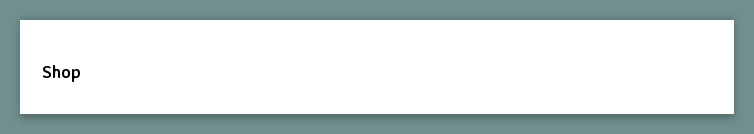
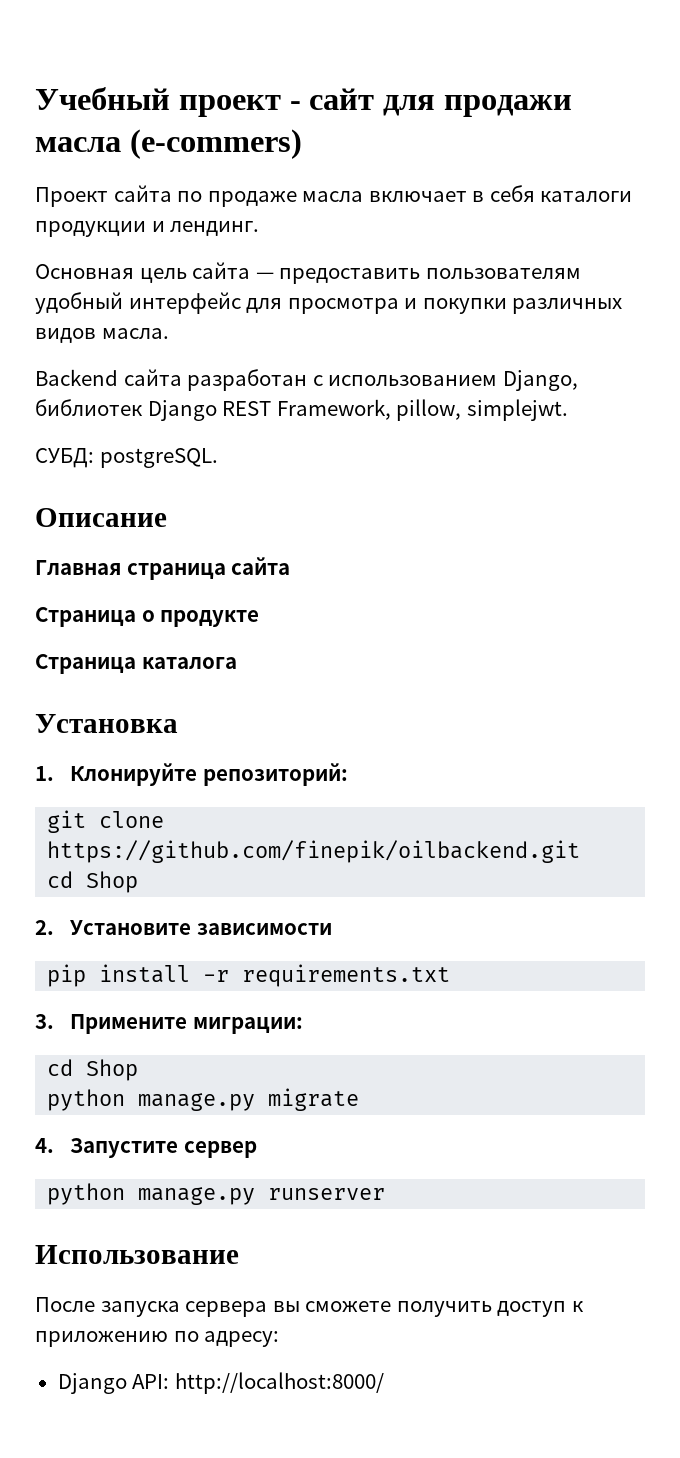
- Shop
+ Учебный проект - сайт для продажи масла (e-commers)
+ Проект сайта по продаже масла включает в себя каталоги продукции и лендинг.
+ Основная цель сайта — предоставить пользователям удобный интерфейс для просмотра и покупки различных видов масла.
+ Backend сайта разработан с использованием Django, библиотек Django REST Framework, pillow, simplejwt.
+ СУБД: postgreSQL.
+ Описание
+ Главная страница сайта
+ Страница о продукте
+ Страница каталога
+ Установка
+ 1. Клонируйте репозиторий:
+ git clone https://github.com/finepik/oilbackend.git
+ cd Shop
+ 2. Установите зависимости
+ pip install -r requirements.txt
+ 3. Примените миграции:
+ cd Shop
+ python manage.py migrate
+ 4. Запустите сервер
+ python manage.py runserver
+ Использование
+ После запуска сервера вы сможете получить доступ к приложению по адресу:
+ Django API: http://localhost:8000/

